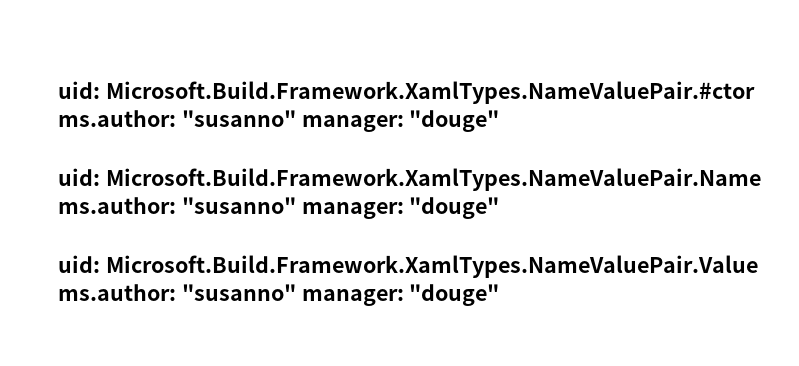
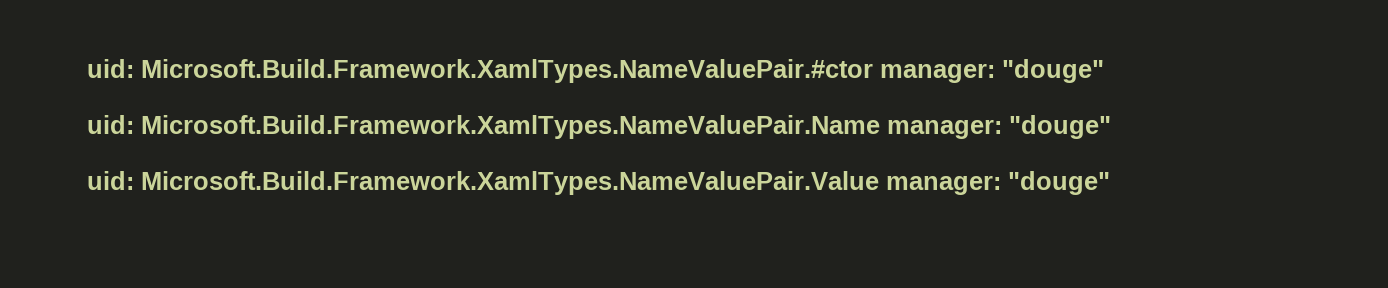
- uid: Microsoft.Build.Framework.XamlTypes.NameValuePair.#ctor ms.author: "susanno" manager: "douge"
+ uid: Microsoft.Build.Framework.XamlTypes.NameValuePair.#ctor manager: "douge"
- uid: Microsoft.Build.Framework.XamlTypes.NameValuePair.Name ms.author: "susanno" manager: "douge"
+ uid: Microsoft.Build.Framework.XamlTypes.NameValuePair.Name manager: "douge"
- uid: Microsoft.Build.Framework.XamlTypes.NameValuePair.Value ms.author: "susanno" manager: "douge"
+ uid: Microsoft.Build.Framework.XamlTypes.NameValuePair.Value manager: "douge"

